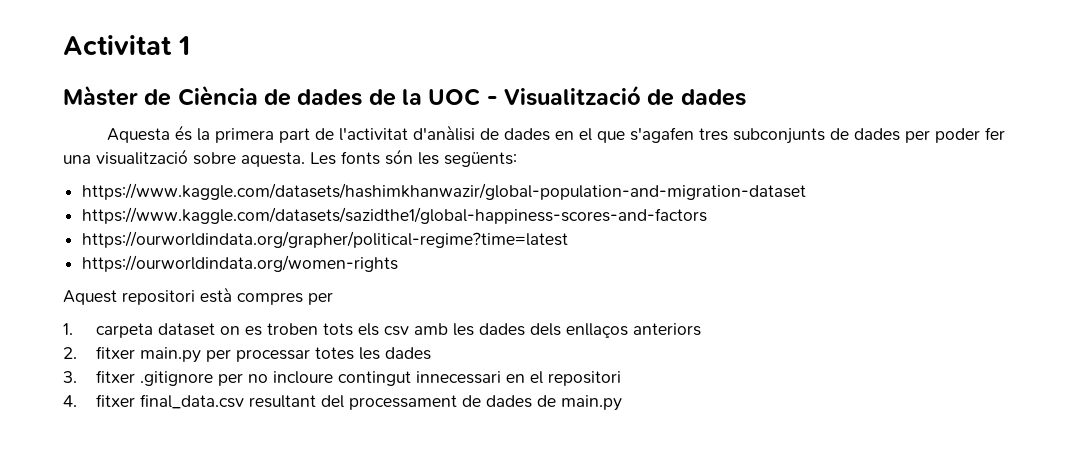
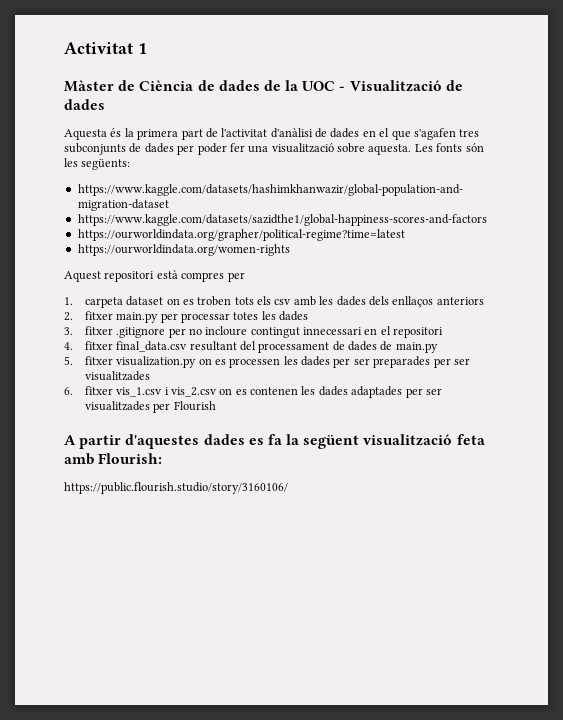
+ 5. fitxer visualization.py on es processen les dades per ser preparades per ser visualitzades
+ 6. fitxer vis_1.csv i vis_2.csv on es contenen les dades adaptades per ser visualitzades per Flourish
+ A partir d'aquestes dades es fa la següent visualització feta amb Flourish:
+ https://public.flourish.studio/story/3160106/

